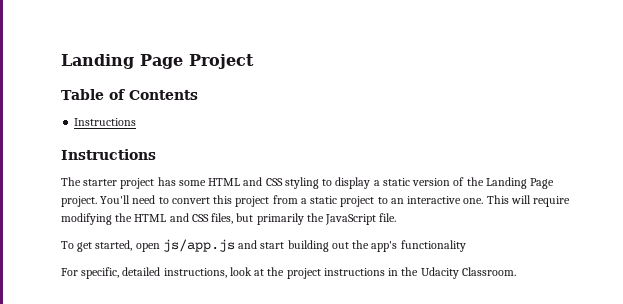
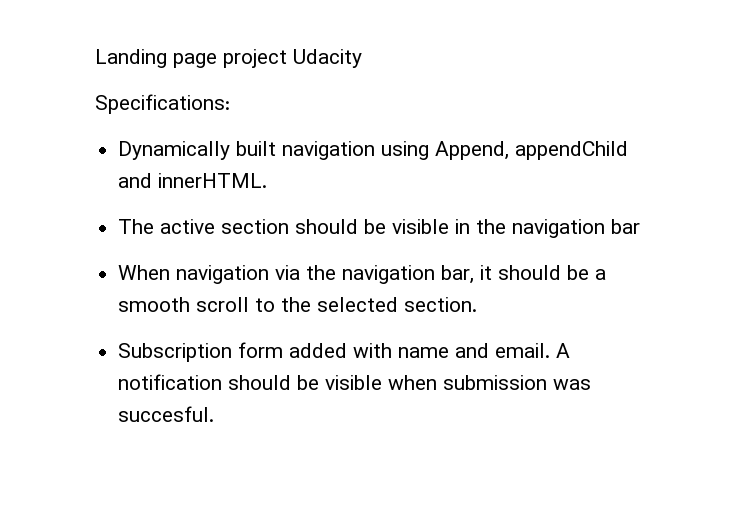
- Landing Page Project
- Table of Contents
- Instructions
- Instructions
- The starter project has some HTML and CSS styling to display a static version of the Landing Page project. You'll need to convert this project from a static project to an interactive one. This will require modifying the HTML and CSS files, but primarily the JavaScript file.
- To get started, open js/app.js and start building out the app's functionality
- For specific, detailed instructions, look at the project instructions in the Udacity Classroom.
+ Landing page project Udacity
+ Specifications:
+ Dynamically built navigation using Append, appendChild and innerHTML.
+ The active section should be visible in the navigation bar
+ When navigation via the navigation bar, it should be a smooth scroll to the selected section.
+ Subscription form added with name and email. A notification should be visible when submission was succesful.

